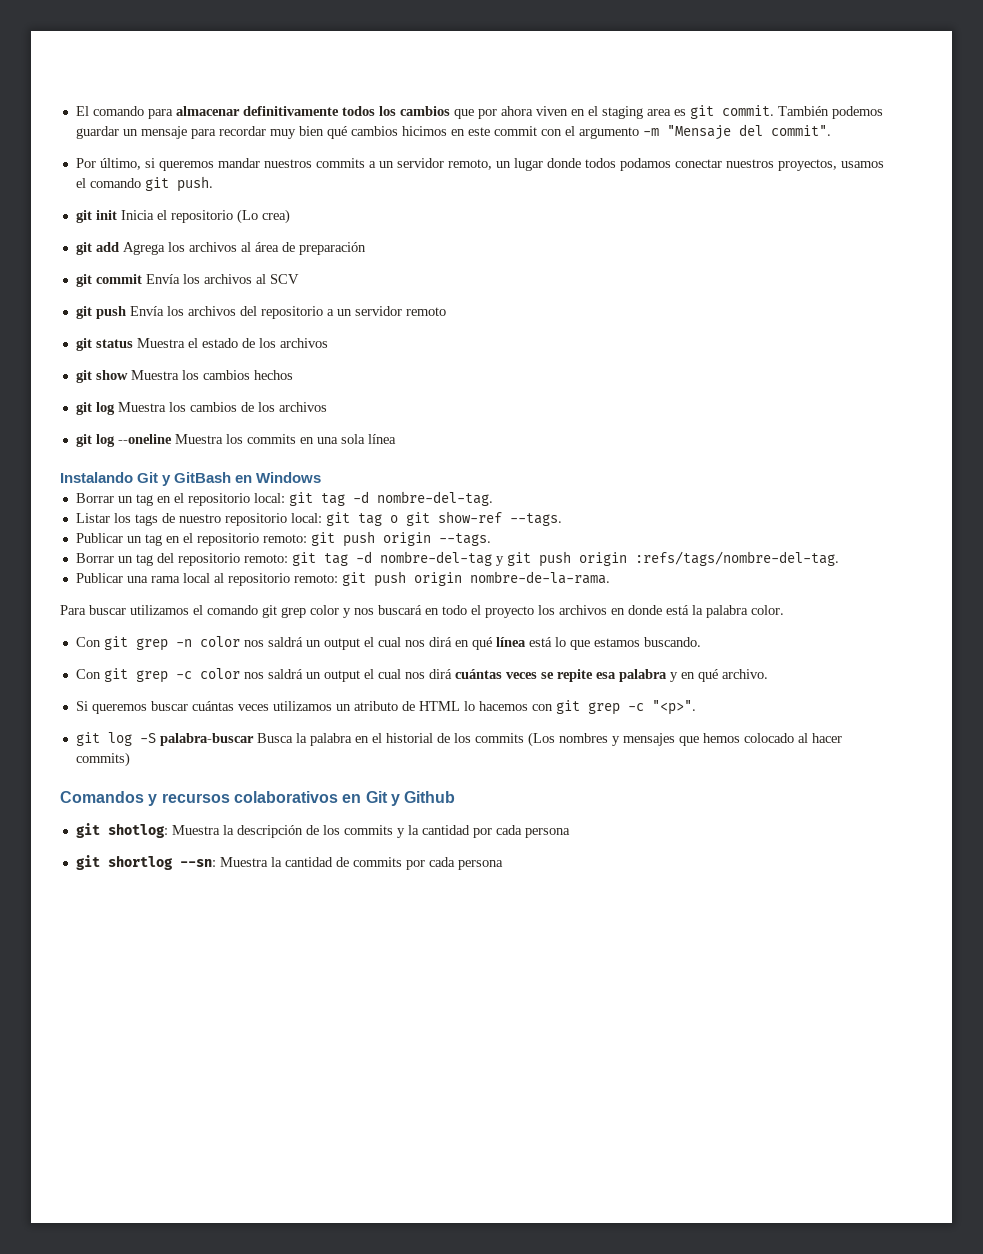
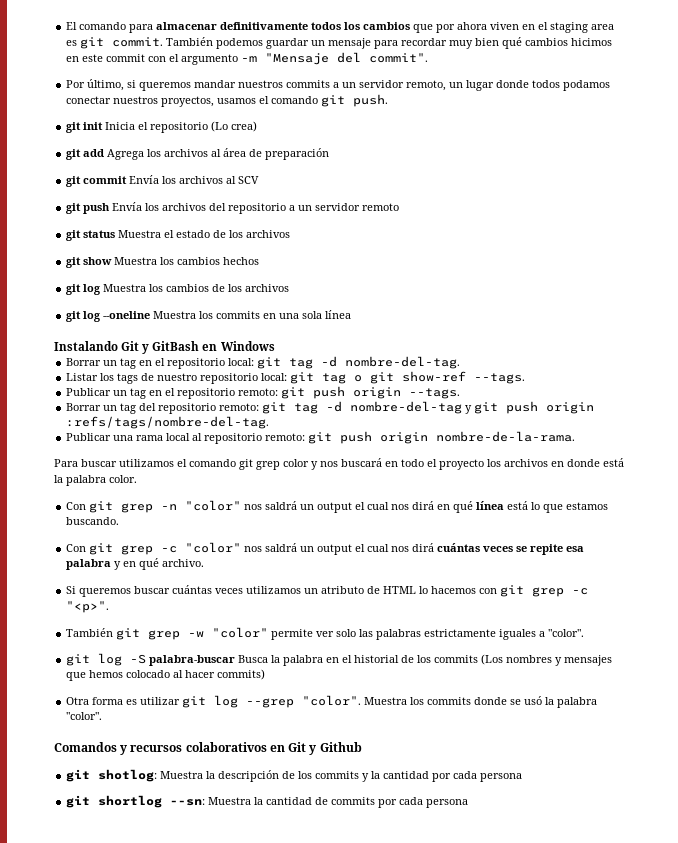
- Con git grep -n color nos saldrá un output el cual nos dirá en qué línea está lo que estamos buscando.
+ Con git grep -n "color" nos saldrá un output el cual nos dirá en qué línea está lo que estamos buscando.
- Con git grep -c color nos saldrá un output el cual nos dirá cuántas veces se repite esa palabra y en qué archivo.
+ Con git grep -c "color" nos saldrá un output el cual nos dirá cuántas veces se repite esa palabra y en qué archivo.
+ También git grep -w "color" permite ver solo las palabras estrictamente iguales a "color".
+ Otra forma es utilizar git log --grep "color". Muestra los commits donde se usó la palabra "color".

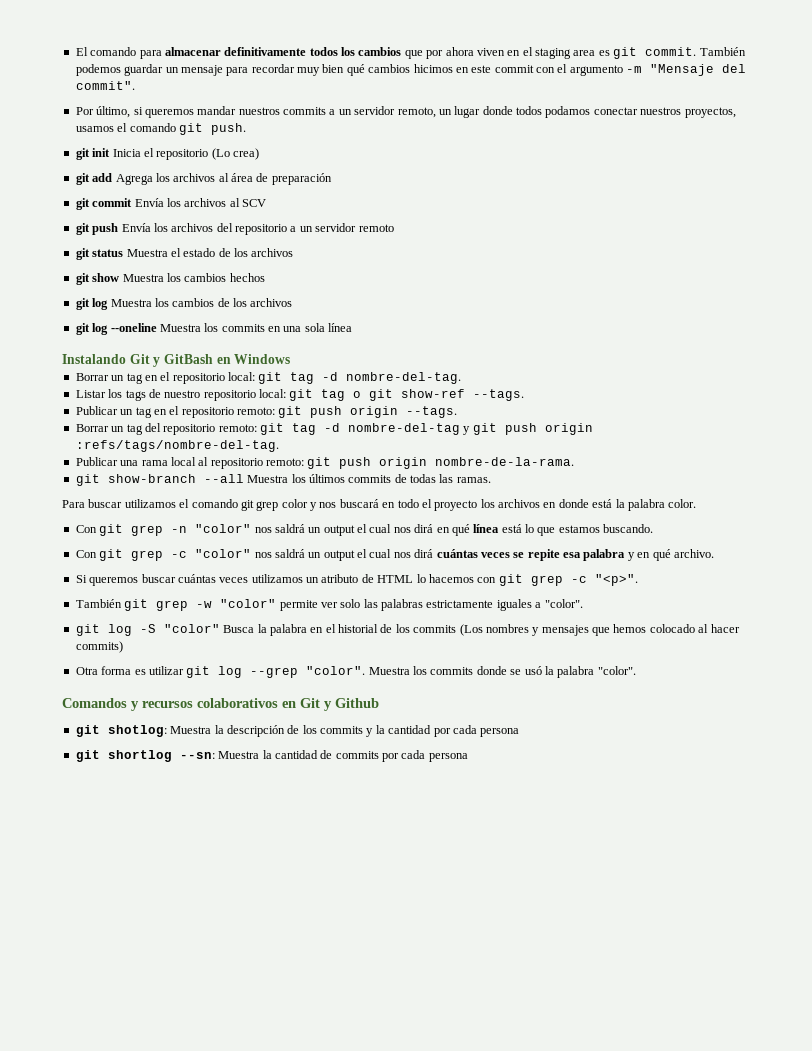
+ git show-branch --all Muestra los últimos commits de todas las ramas.
- git log -S palabra-buscar Busca la palabra en el historial de los commits (Los nombres y mensajes que hemos colocado al hacer commits)
+ git log -S "color" Busca la palabra en el historial de los commits (Los nombres y mensajes que hemos colocado al hacer commits)

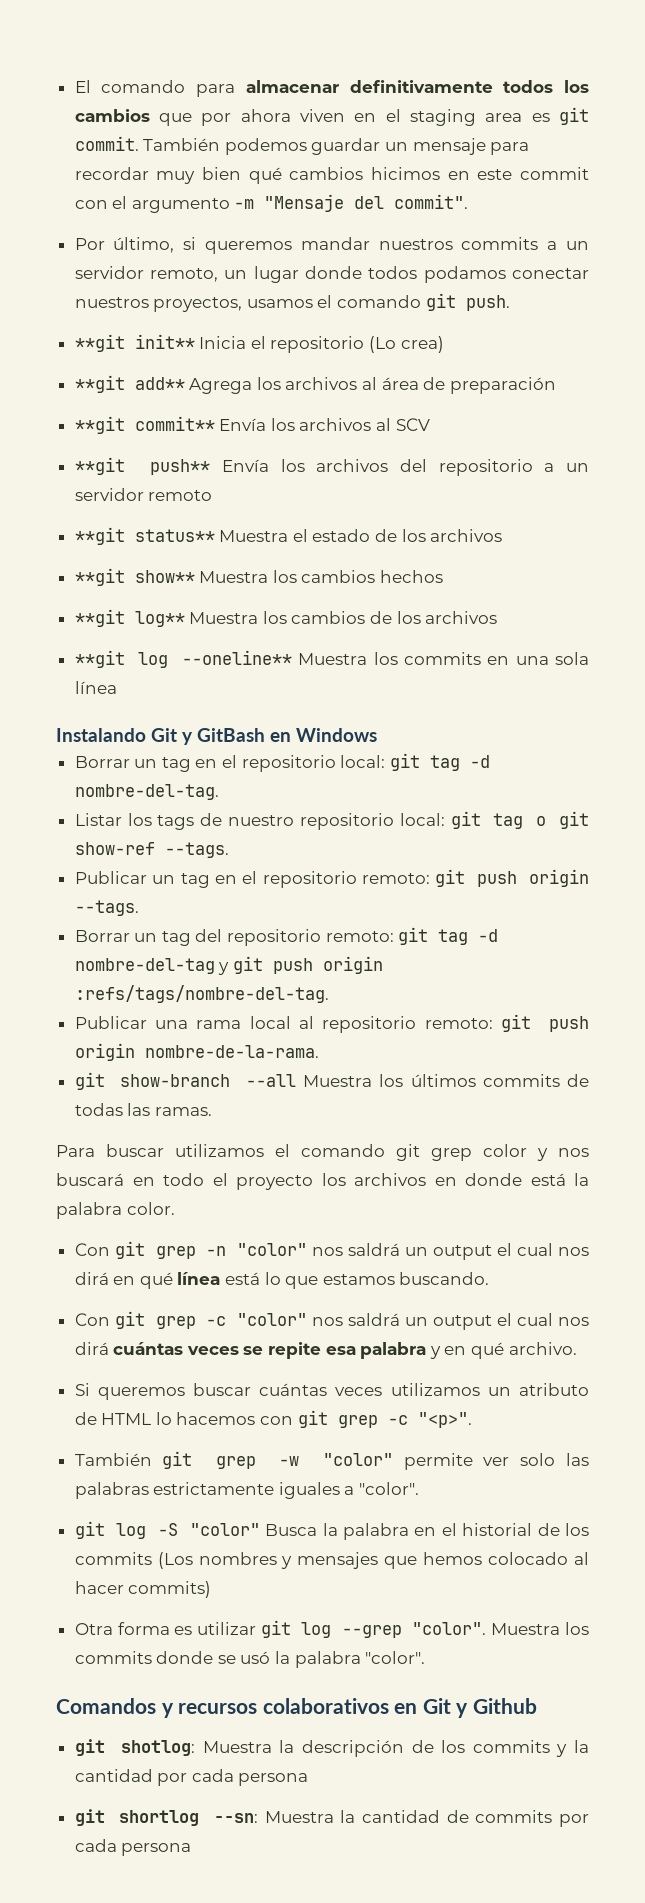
- git init Inicia el repositorio (Lo crea)
+ **git init** Inicia el repositorio (Lo crea)
- git add Agrega los archivos al área de preparación
+ **git add** Agrega los archivos al área de preparación
- git commit Envía los archivos al SCV
+ **git commit** Envía los archivos al SCV
- git push Envía los archivos del repositorio a un servidor remoto
+ **git push** Envía los archivos del repositorio a un servidor remoto
- git status Muestra el estado de los archivos
+ **git status** Muestra el estado de los archivos
- git show Muestra los cambios hechos
+ **git show** Muestra los cambios hechos
- git log Muestra los cambios de los archivos
+ **git log** Muestra los cambios de los archivos
- git log --oneline Muestra los commits en una sola línea
+ **git log --oneline** Muestra los commits en una sola línea

